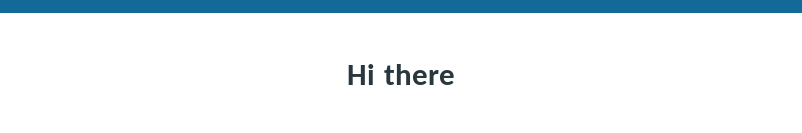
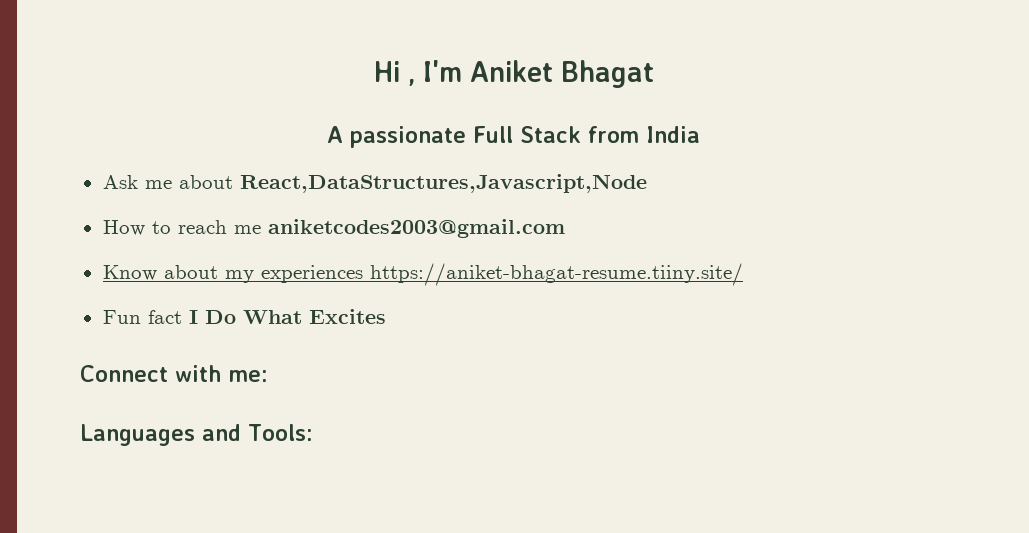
- Hi there
+ Hi , I'm Aniket Bhagat
+ A passionate Full Stack from India
+ Ask me about React,DataStructures,Javascript,Node
+ How to reach me aniketcodes2003@gmail.com
+ Know about my experiences https://aniket-bhagat-resume.tiiny.site/
+ Fun fact I Do What Excites
+ Connect with me:
+ Languages and Tools:

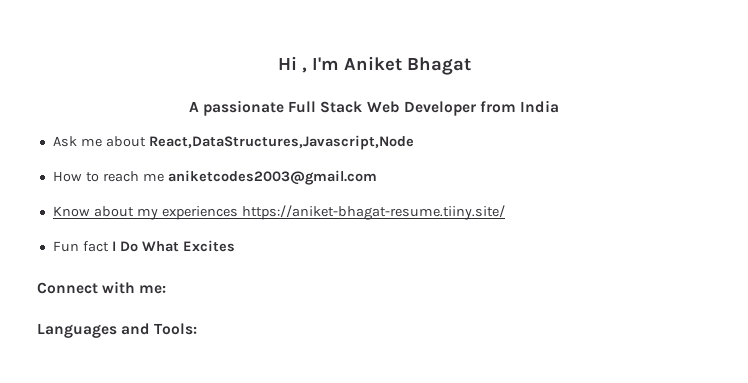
- A passionate Full Stack from India
+ A passionate Full Stack Web Developer from India

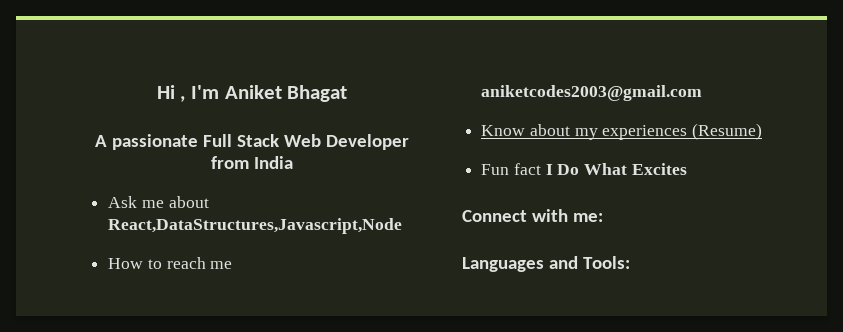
- Know about my experiences https://aniket-bhagat-resume.tiiny.site/
+ Know about my experiences (Resume)

